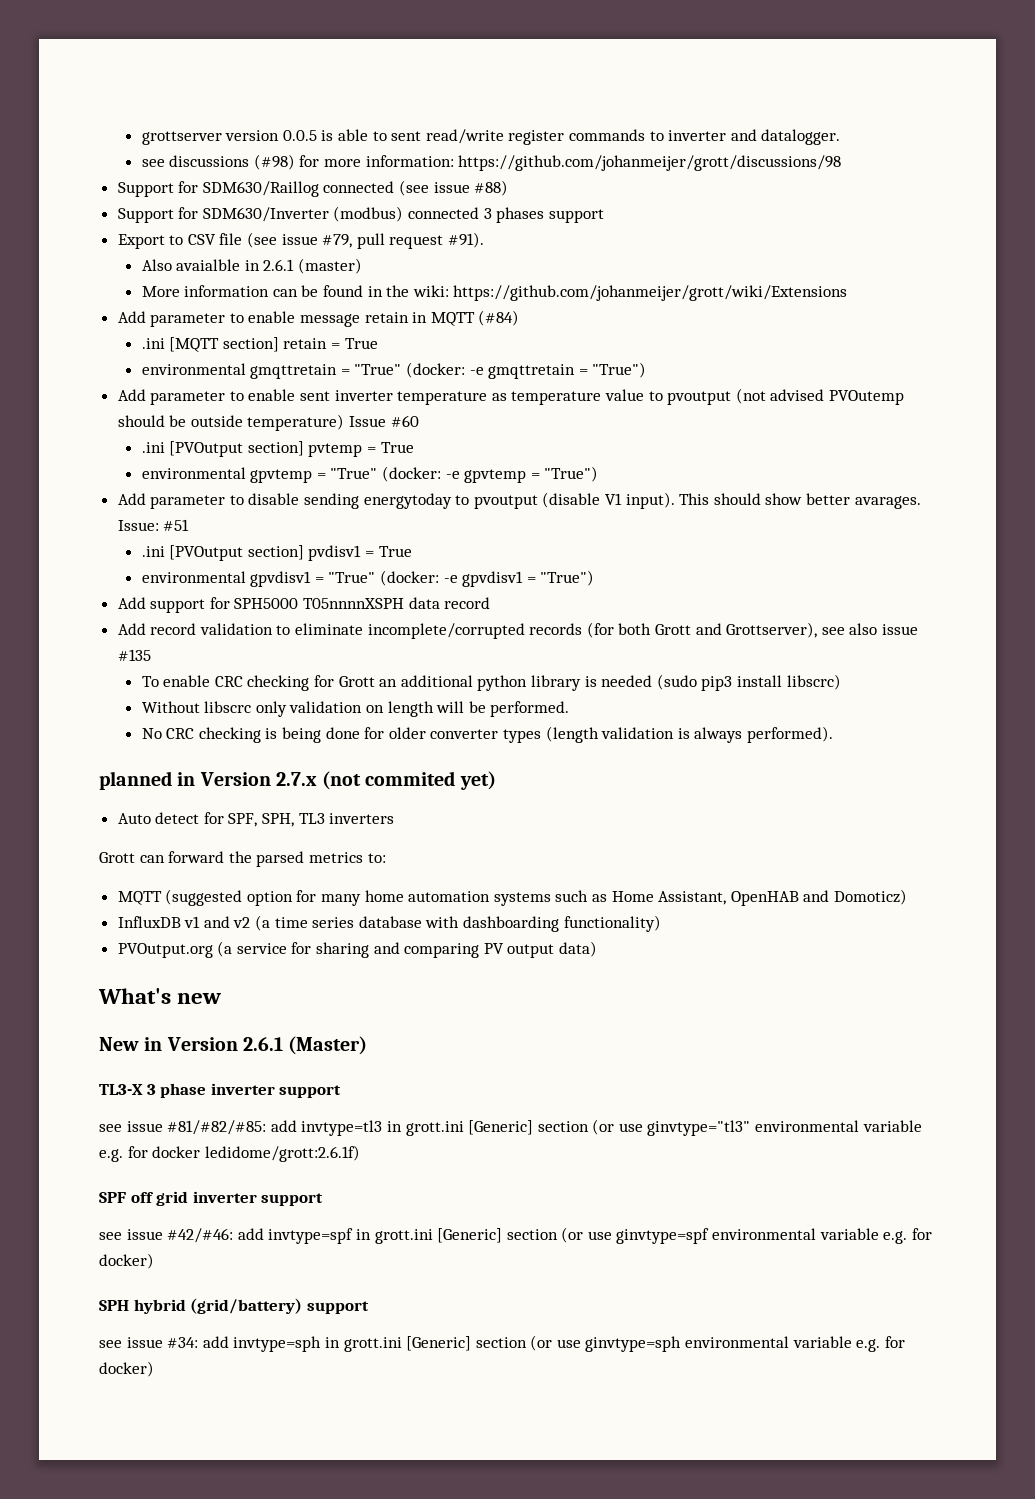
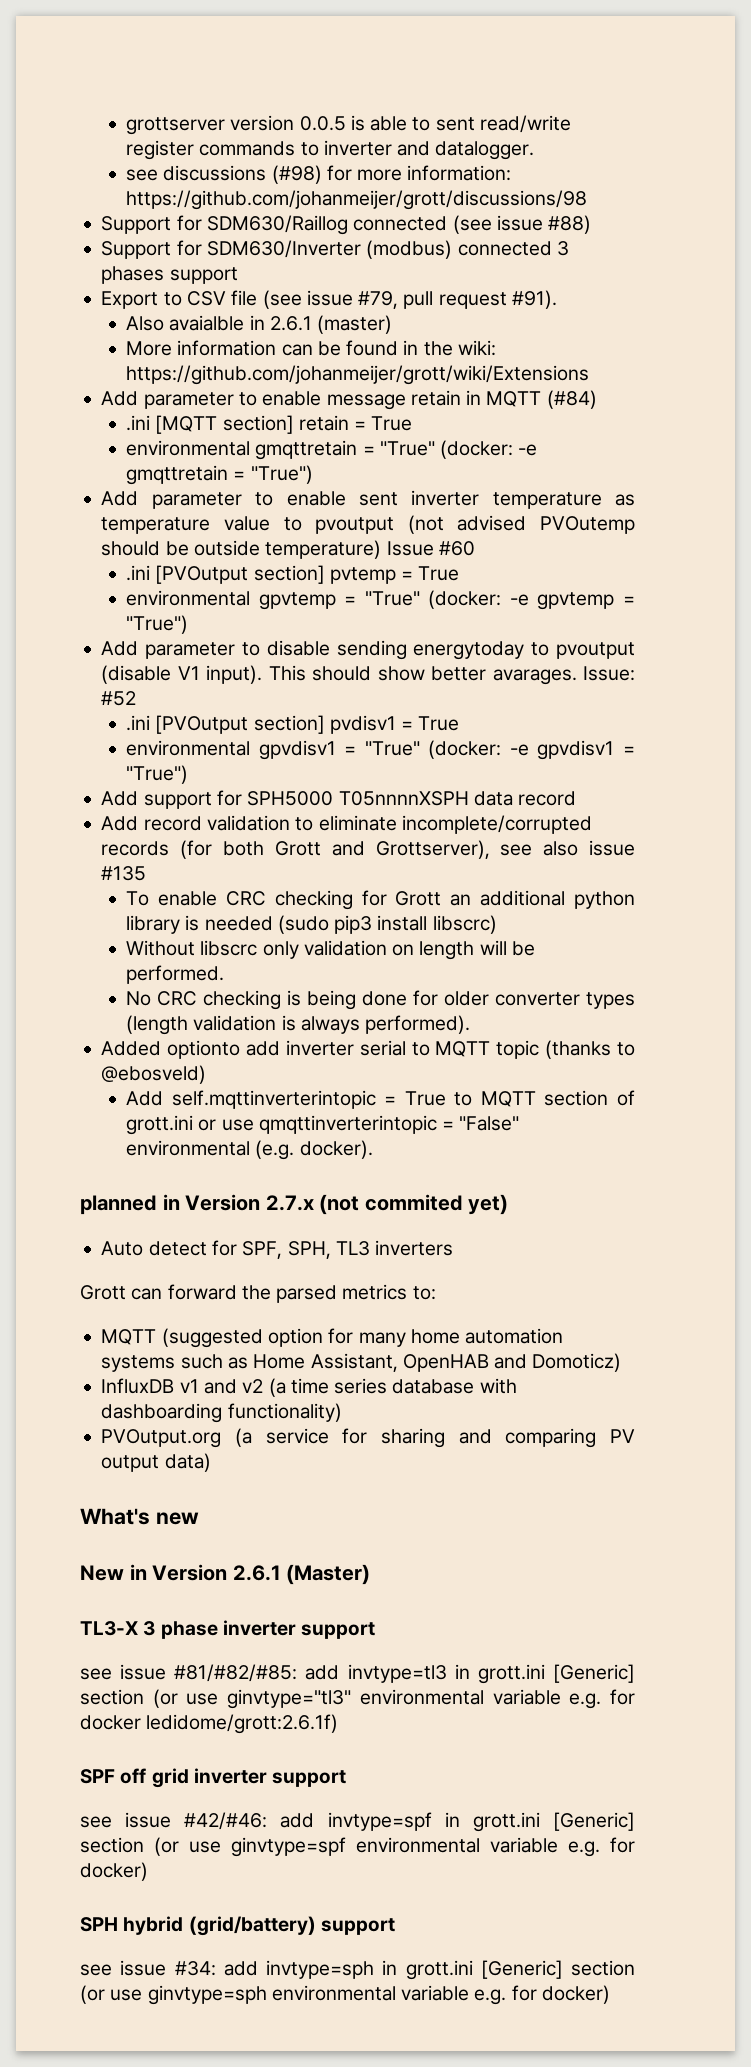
- Issue: #51
+ Issue: #52
+ Added optionto add inverter serial to MQTT topic (thanks to @ebosveld)
+ Add self.mqttinverterintopic = True to MQTT section of grott.ini or use qmqttinverterintopic = "False" environmental (e.g. docker).

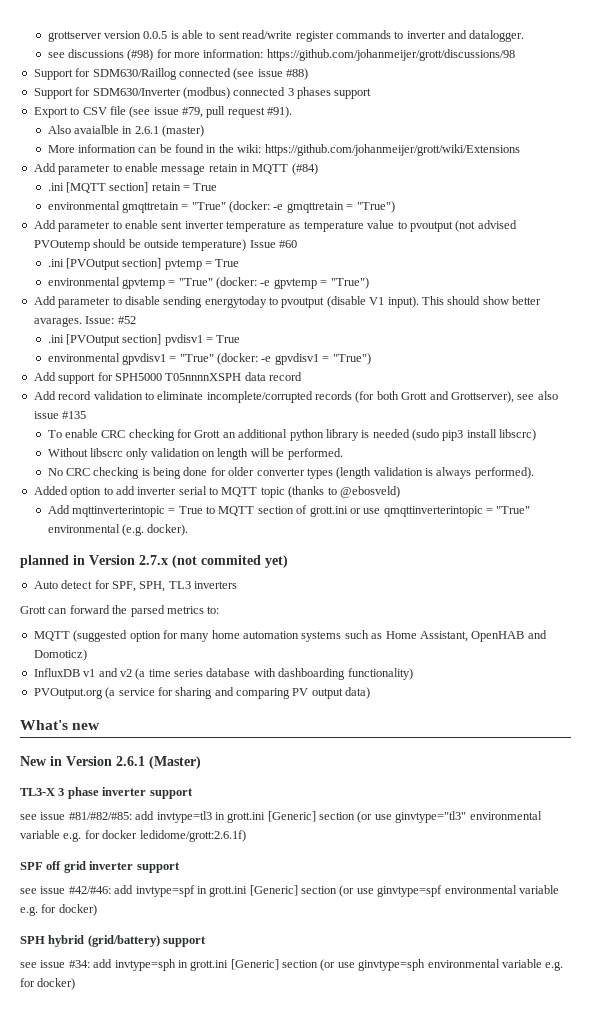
- Added optionto add inverter serial to MQTT topic (thanks to @ebosveld)
+ Added option to add inverter serial to MQTT topic (thanks to @ebosveld)
- Add self.mqttinverterintopic = True to MQTT section of grott.ini or use qmqttinverterintopic = "False" environmental (e.g. docker).
+ Add mqttinverterintopic = True to MQTT section of grott.ini or use qmqttinverterintopic = "True" environmental (e.g. docker).

